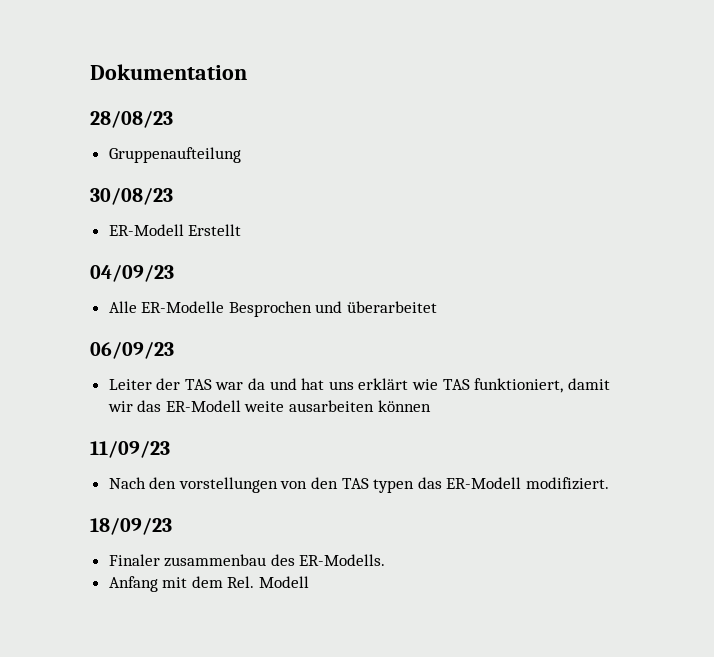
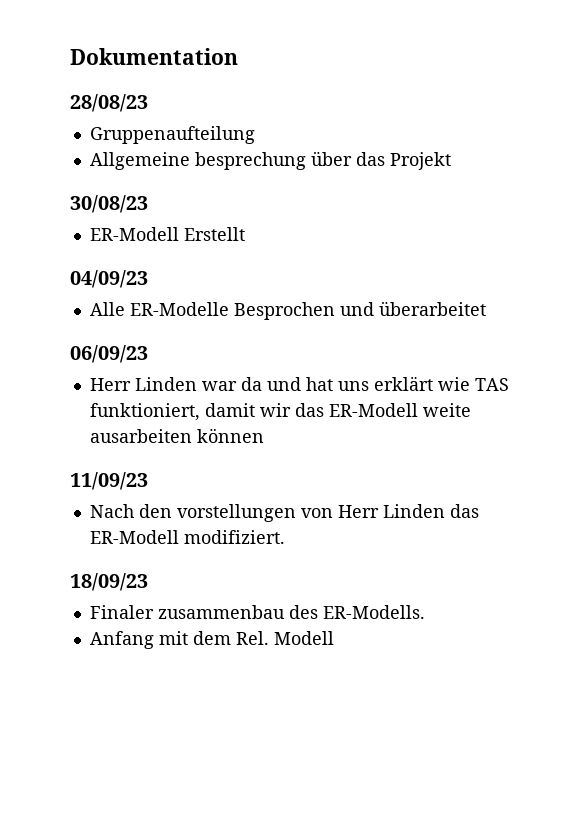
+ Allgemeine besprechung über das Projekt
- Leiter der TAS war da und hat uns erklärt wie TAS funktioniert, damit wir das ER-Modell weite ausarbeiten können
+ Herr Linden war da und hat uns erklärt wie TAS funktioniert, damit wir das ER-Modell weite ausarbeiten können
- Nach den vorstellungen von den TAS typen das ER-Modell modifiziert.
+ Nach den vorstellungen von Herr Linden das ER-Modell modifiziert.

